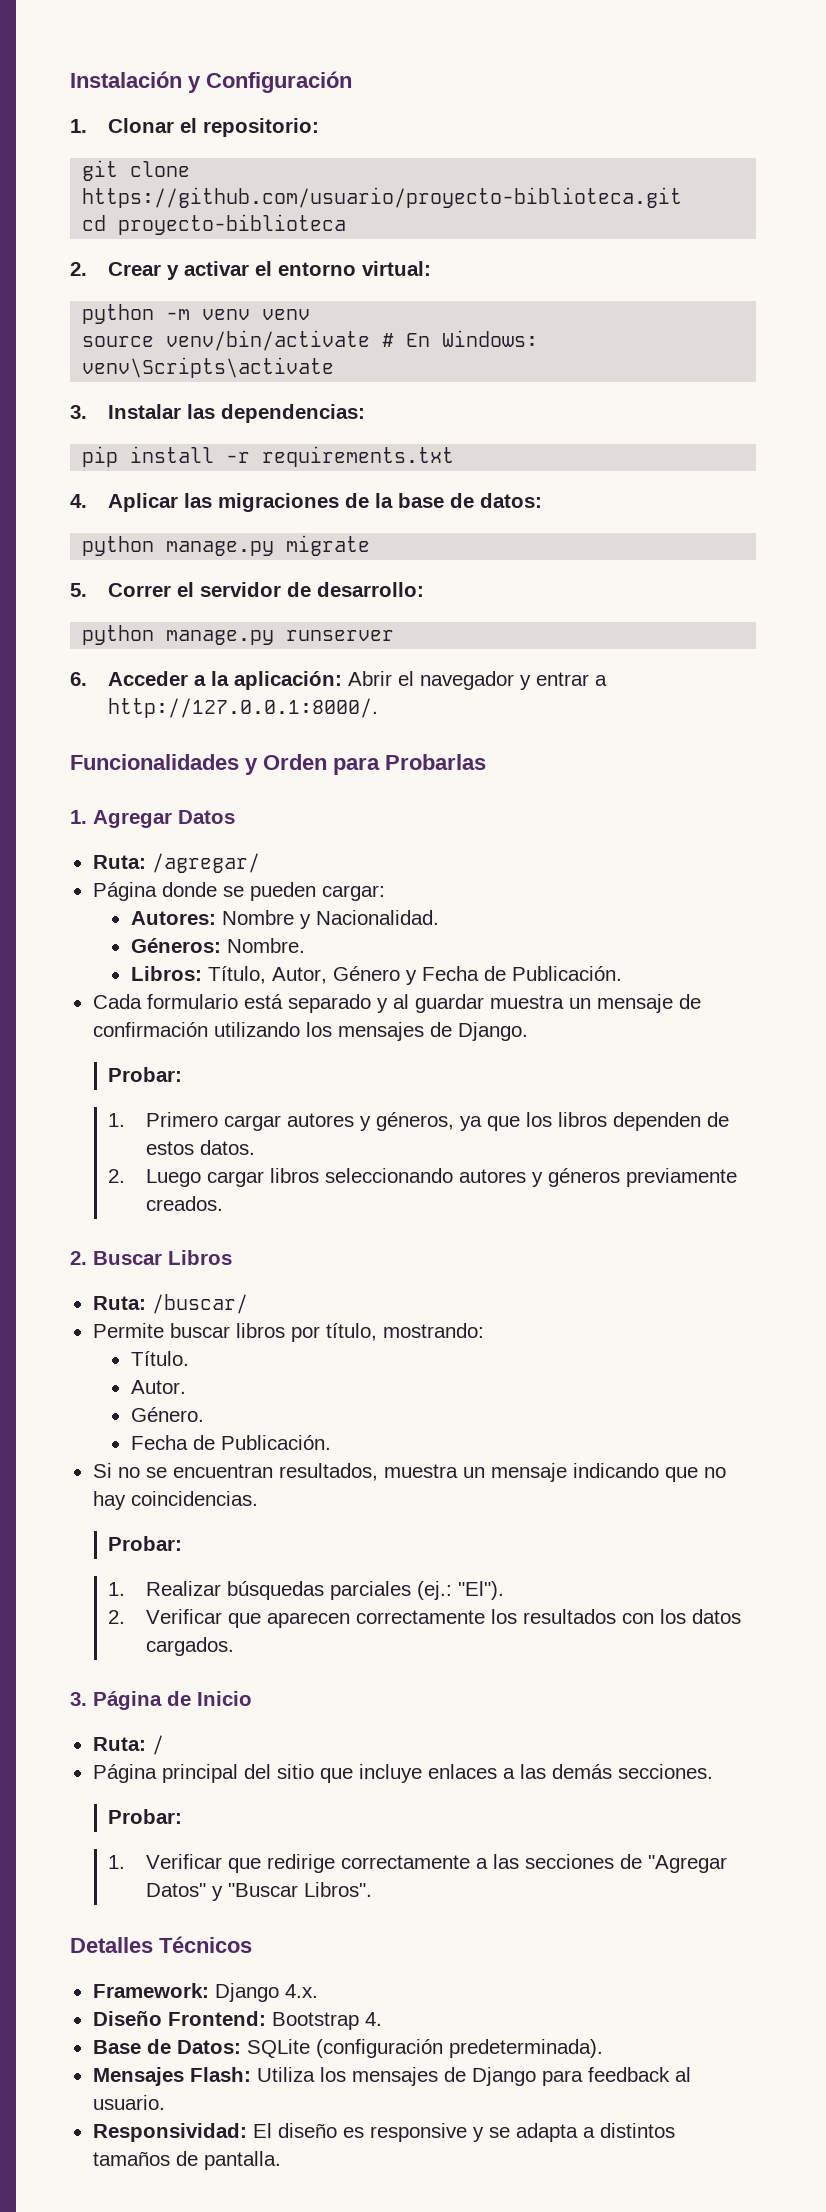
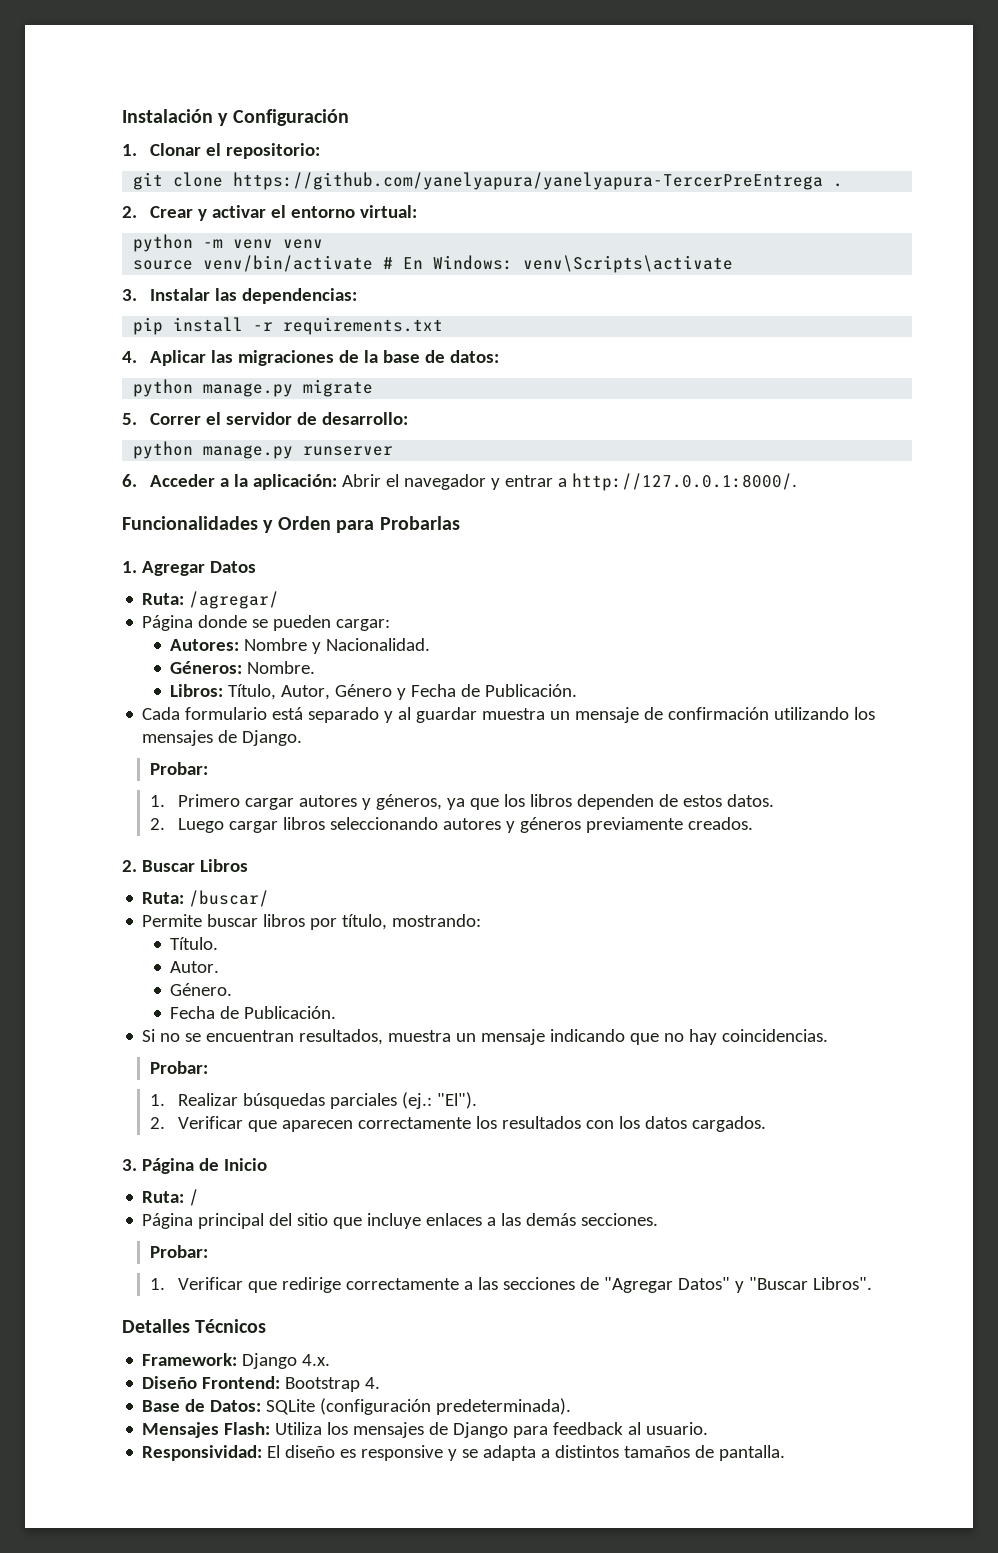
- git clone https://github.com/usuario/proyecto-biblioteca.git
- cd proyecto-biblioteca
+ git clone https://github.com/yanelyapura/yanelyapura-TercerPreEntrega .

